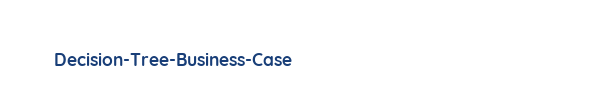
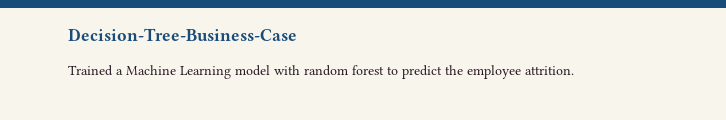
+ Trained a Machine Learning model with random forest to predict the employee attrition.

